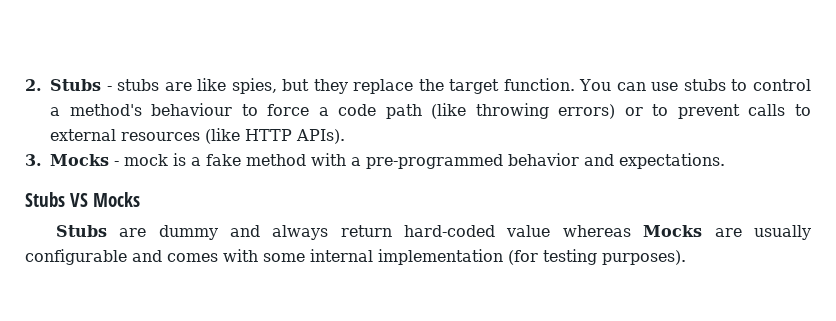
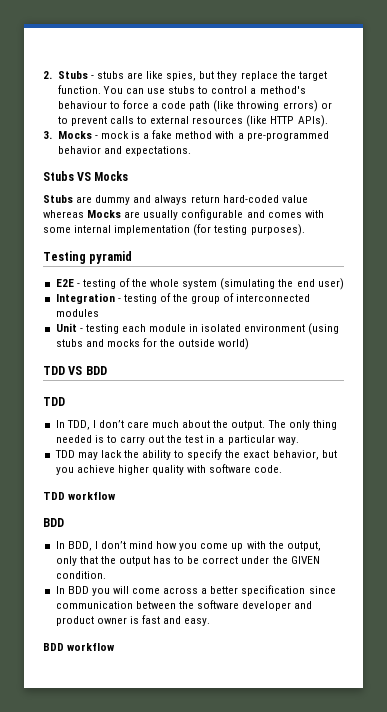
+ Testing pyramid
+ E2E - testing of the whole system (simulating the end user)
+ Integration - testing of the group of interconnected modules
+ Unit - testing each module in isolated environment (using stubs and mocks for the outside world)
+ TDD VS BDD
+ TDD
+ In TDD, I don’t care much about the output. The only thing needed is to carry out the test in a particular way.
+ TDD may lack the ability to specify the exact behavior, but you achieve higher quality with software code.
+ TDD workflow
+ BDD
+ In BDD, I don’t mind how you come up with the output, only that the output has to be correct under the GIVEN condition.
+ In BDD you will come across a better specification since communication between the software developer and product owner is fast and easy.
+ BDD workflow

